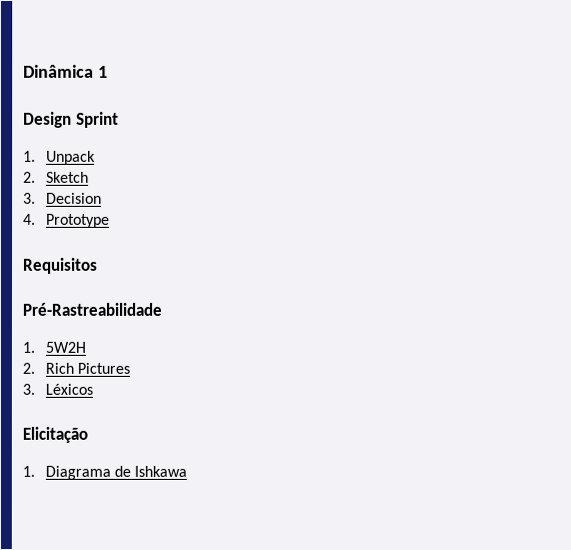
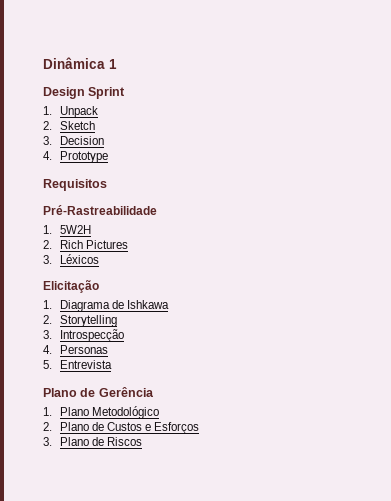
+ 2. Storytelling
+ 3. Introspecção
+ 4. Personas
+ 5. Entrevista
+ Plano de Gerência
+ 1. Plano Metodológico
+ 2. Plano de Custos e Esforços
+ 3. Plano de Riscos

